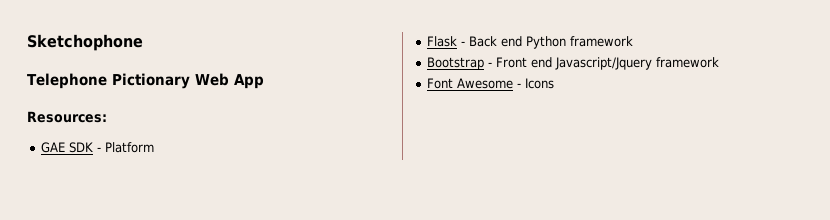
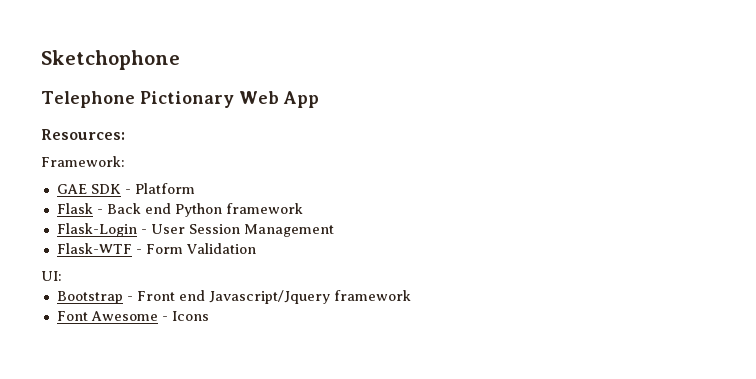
+ Framework:
+ Flask-Login - User Session Management
+ Flask-WTF - Form Validation
+ UI:

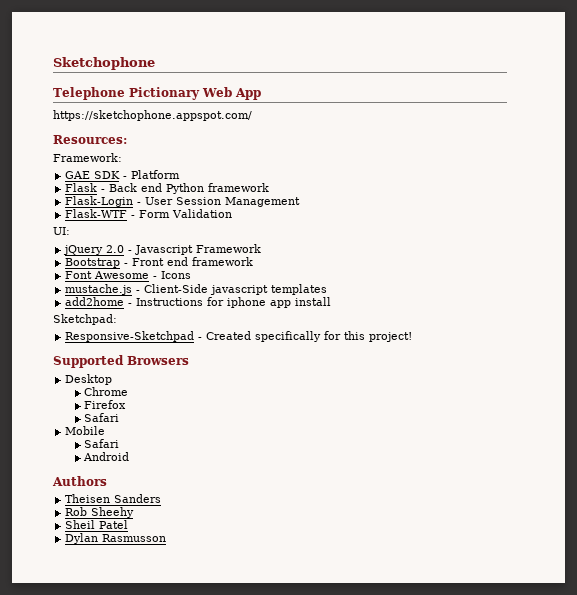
+ https://sketchophone.appspot.com/
+ jQuery 2.0 - Javascript Framework
- Bootstrap - Front end Javascript/Jquery framework
+ Bootstrap - Front end framework
+ mustache.js - Client-Side javascript templates
+ add2home - Instructions for iphone app install
+ Sketchpad:
+ Responsive-Sketchpad - Created specifically for this project!
+ Supported Browsers
+ Desktop
+ Chrome
+ Firefox
+ Safari
+ Mobile
+ Safari
+ Android
+ Authors
+ Theisen Sanders
+ Rob Sheehy
+ Sheil Patel
+ Dylan Rasmusson

